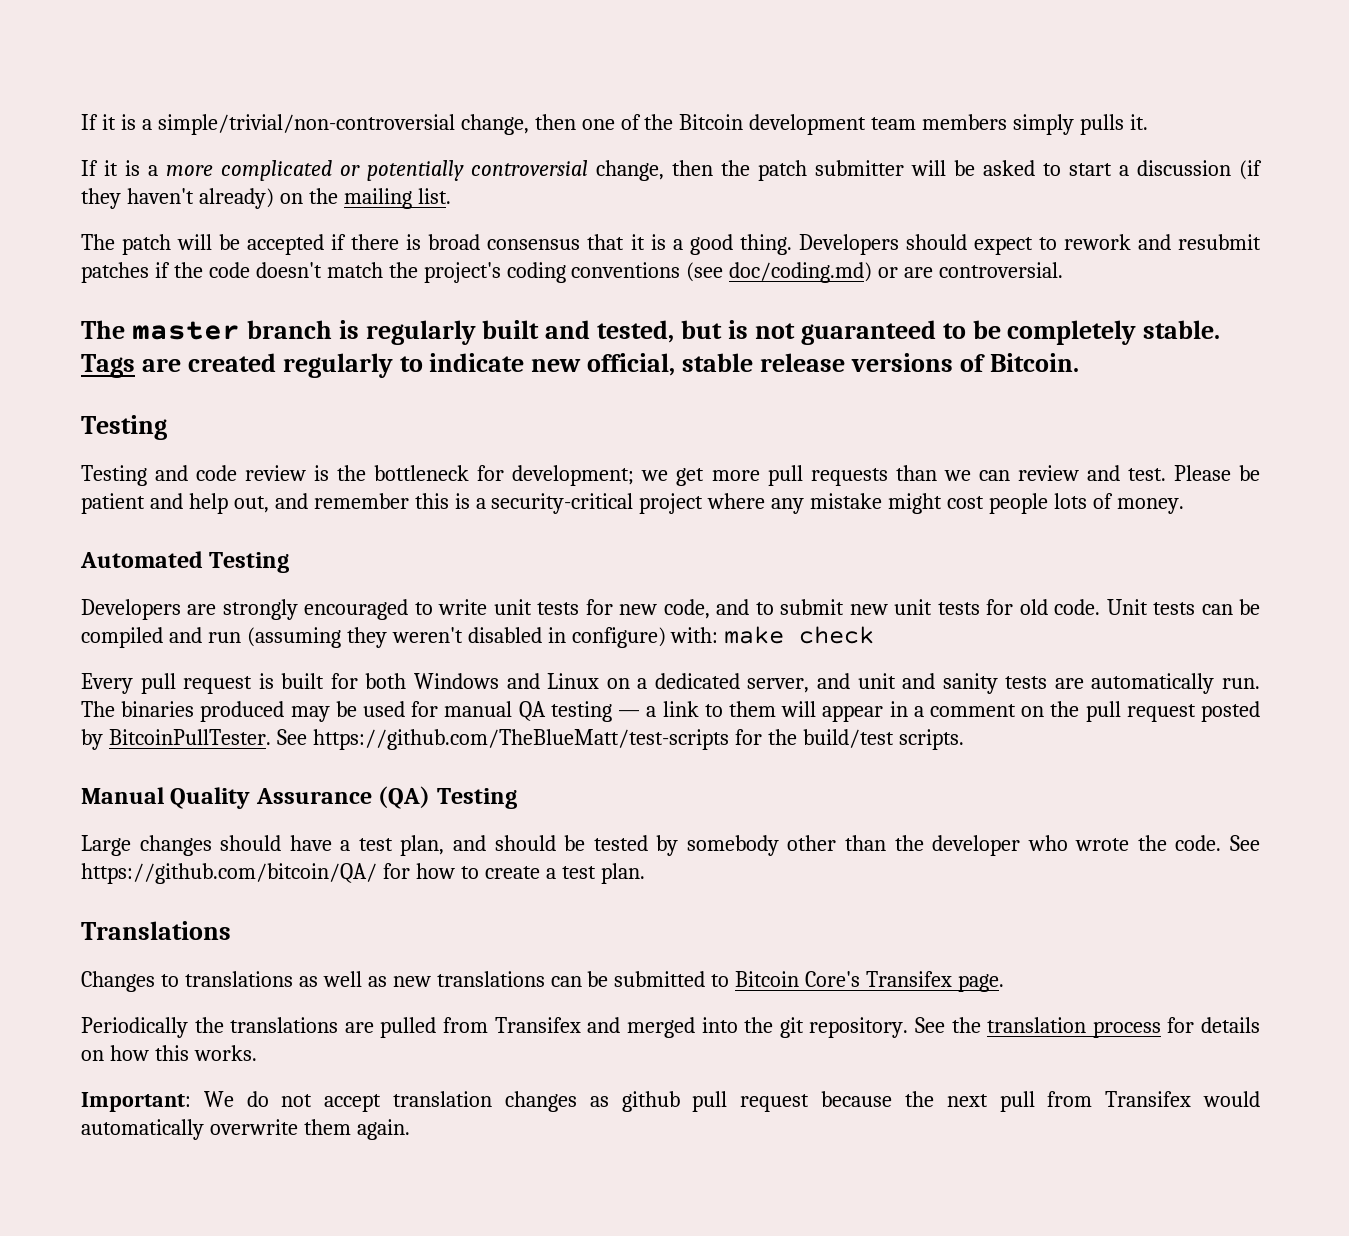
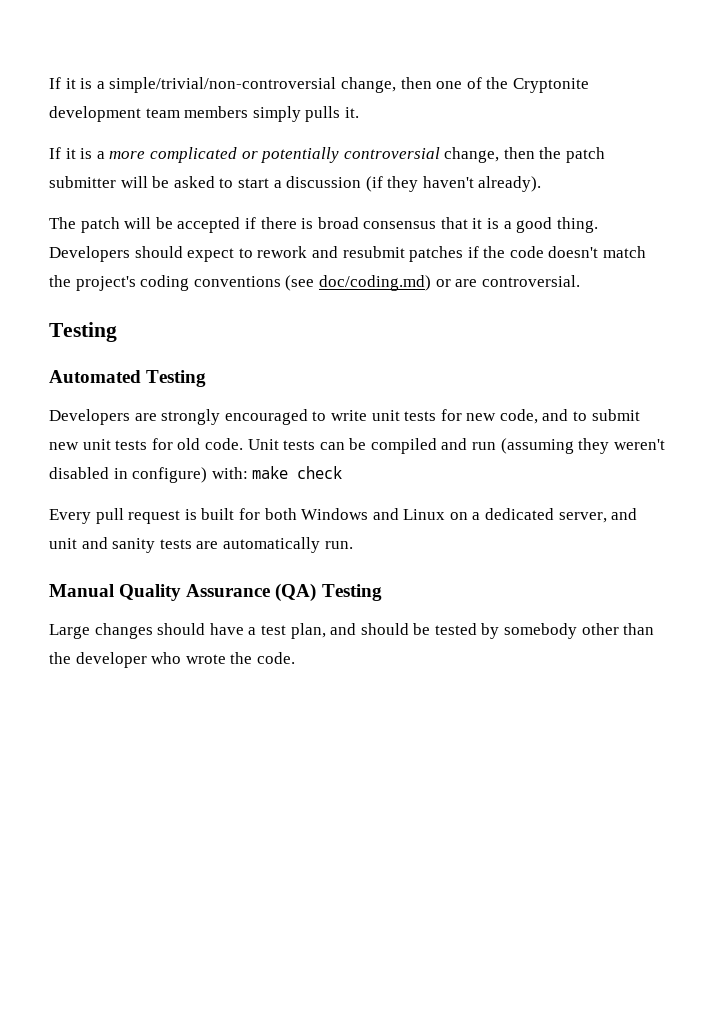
- If it is a simple/trivial/non-controversial change, then one of the Bitcoin development team members simply pulls it.
+ If it is a simple/trivial/non-controversial change, then one of the Cryptonite development team members simply pulls it.
- If it is a more complicated or potentially controversial change, then the patch submitter will be asked to start a discussion (if they haven't already) on the mailing list.
+ If it is a more complicated or potentially controversial change, then the patch submitter will be asked to start a discussion (if they haven't already).
  Developers should expect to rework and resubmit patches if the code doesn't match the project's coding conventions (see doc/coding.md) or are controversial.
- The master branch is regularly built and tested, but is not guaranteed to be completely stable. Tags are created regularly to indicate new official, stable release versions of Bitcoin.
  Testing
- Testing and code review is the bottleneck for development; we get more pull requests than we can review and test. Please be patient and help out, and remember this is a security-critical project where any mistake might cost people lots of money.
- The binaries produced may be used for manual QA testing — a link to them will appear in a comment on the pull request posted by BitcoinPullTester. See https://github.com/TheBlueMatt/test-scripts for the build/test scripts.
- See https://github.com/bitcoin/QA/ for how to create a test plan.
- Translations
- Changes to translations as well as new translations can be submitted to Bitcoin Core's Transifex page.
- Periodically the translations are pulled from Transifex and merged into the git repository. See the translation process for details on how this works.
- Important: We do not accept translation changes as github pull request because the next pull from Transifex would automatically overwrite them again.

